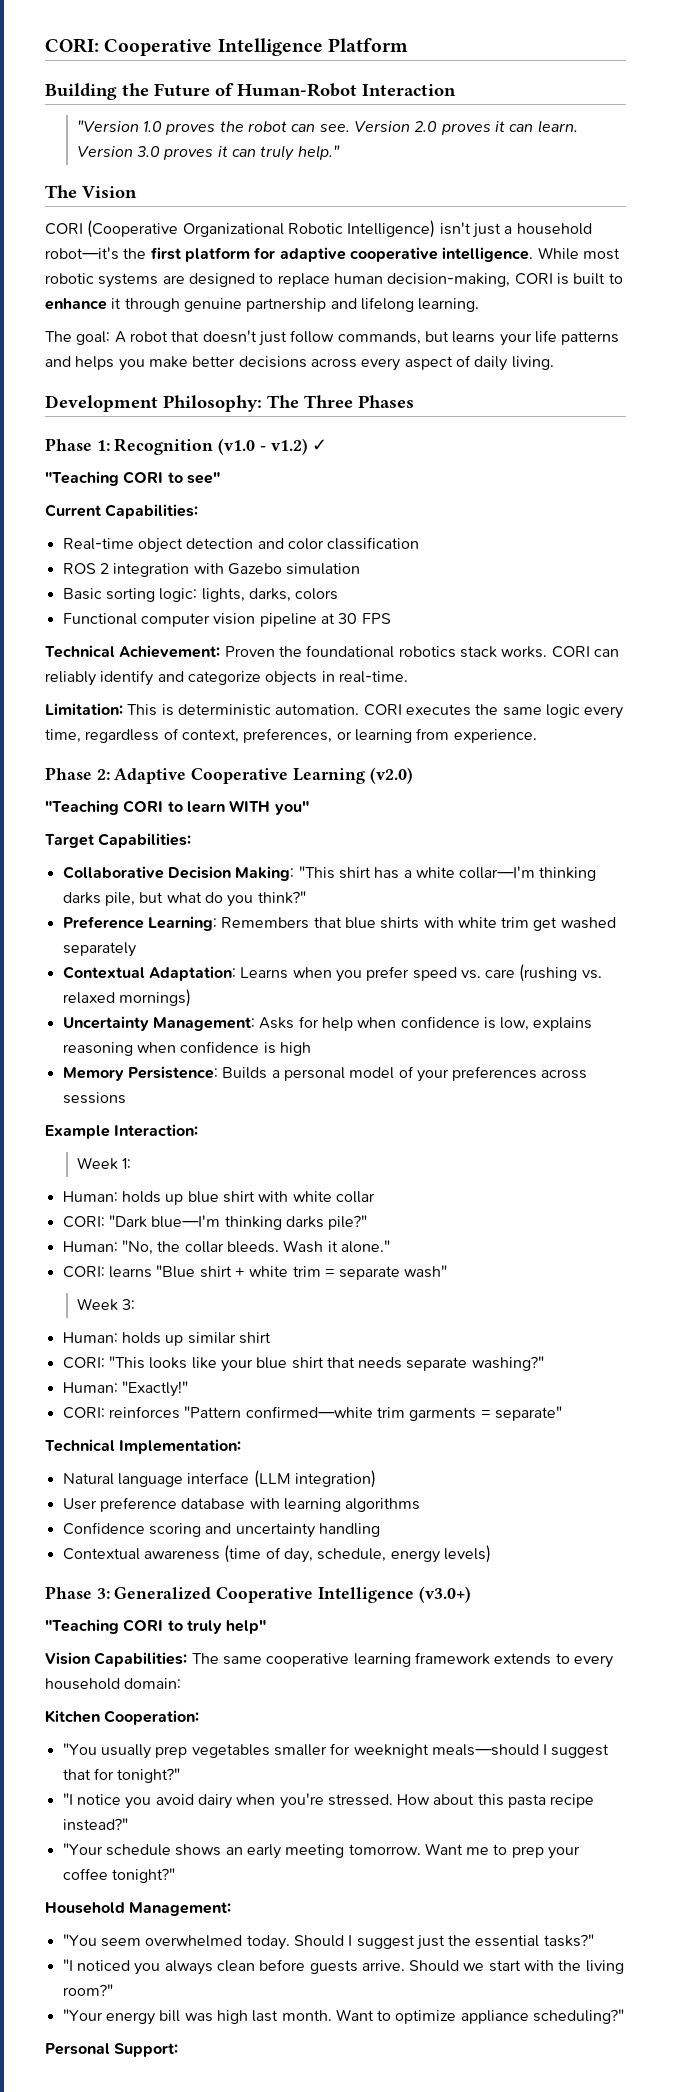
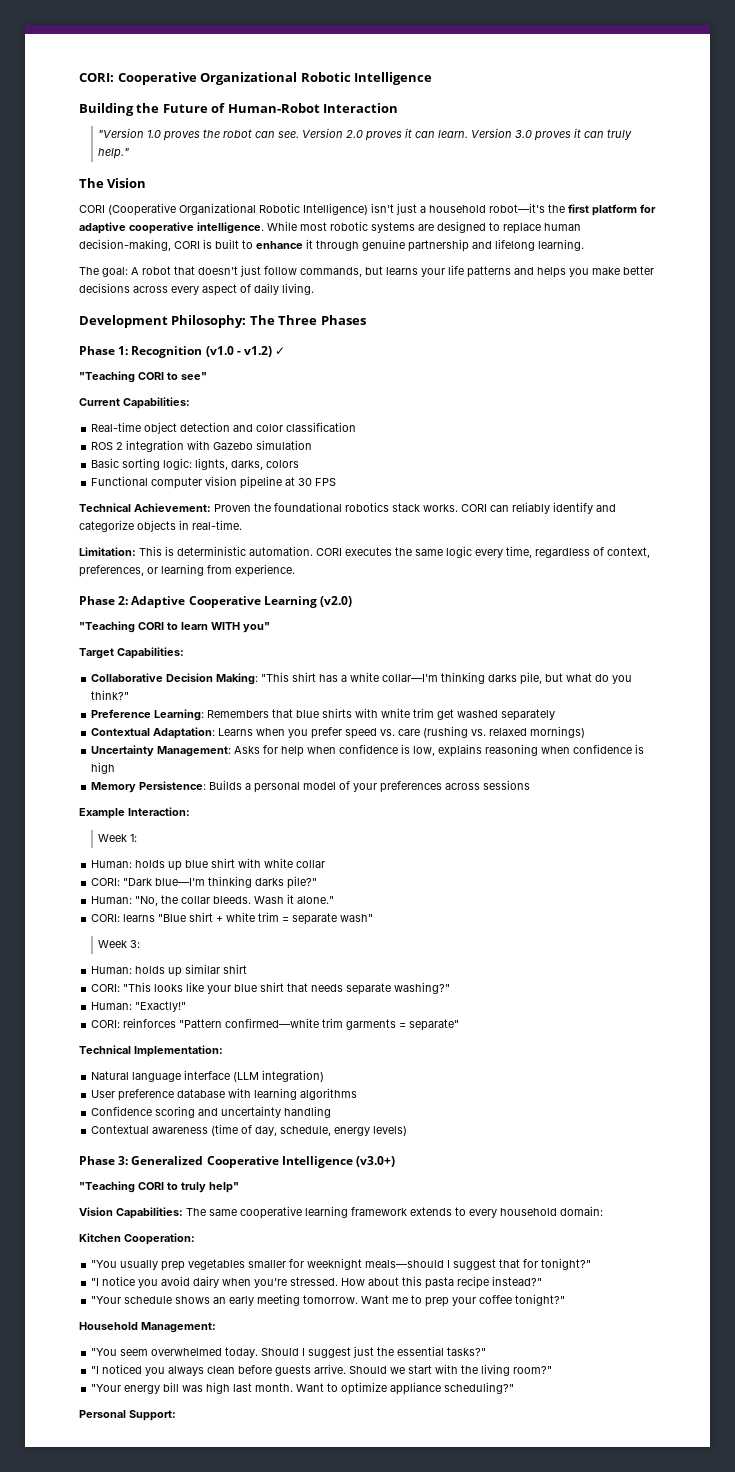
- CORI: Cooperative Intelligence Platform
+ CORI: Cooperative Organizational Robotic Intelligence

